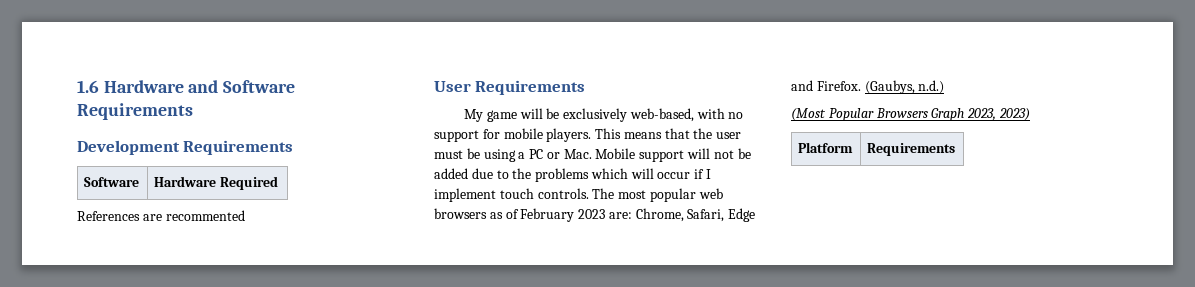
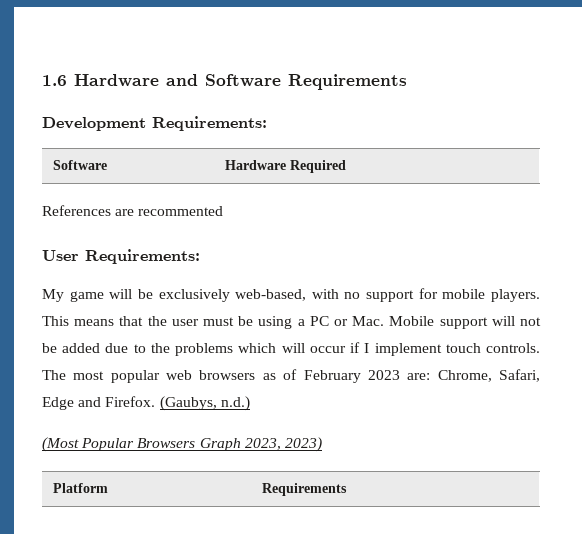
- Development Requirements
+ Development Requirements:
- User Requirements
+ User Requirements:

